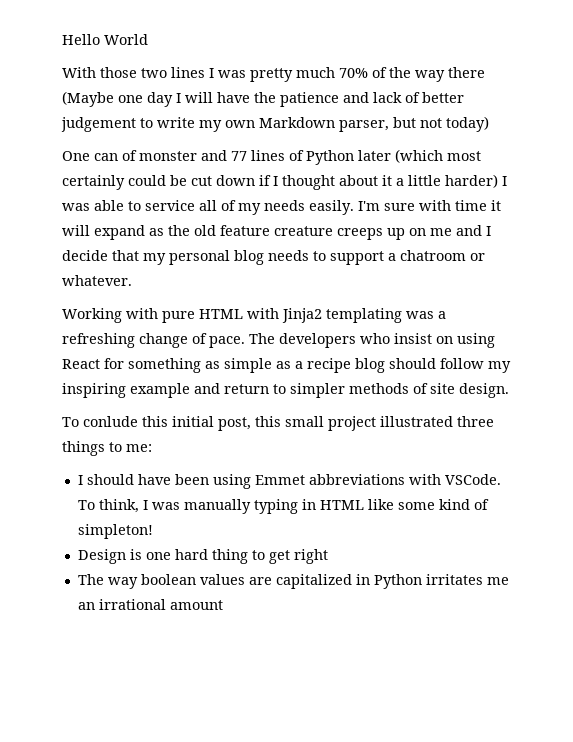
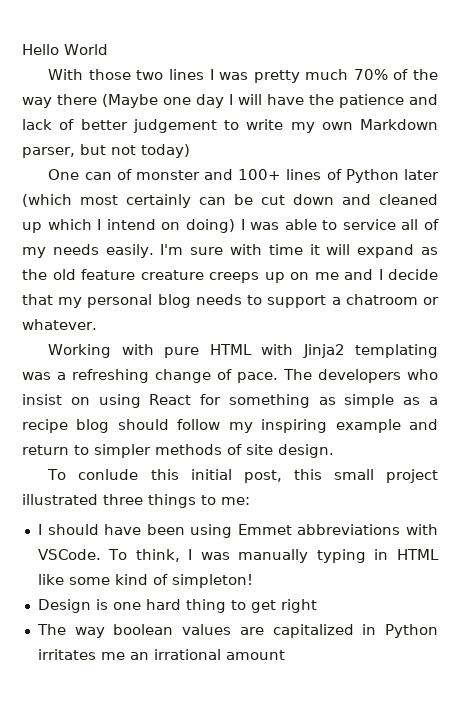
- One can of monster and 77 lines of Python later (which most certainly could be cut down if I thought about it a little harder) I was able to service all of my needs easily.
+ One can of monster and 100+ lines of Python later (which most certainly can be cut down and cleaned up which I intend on doing) I was able to service all of my needs easily.

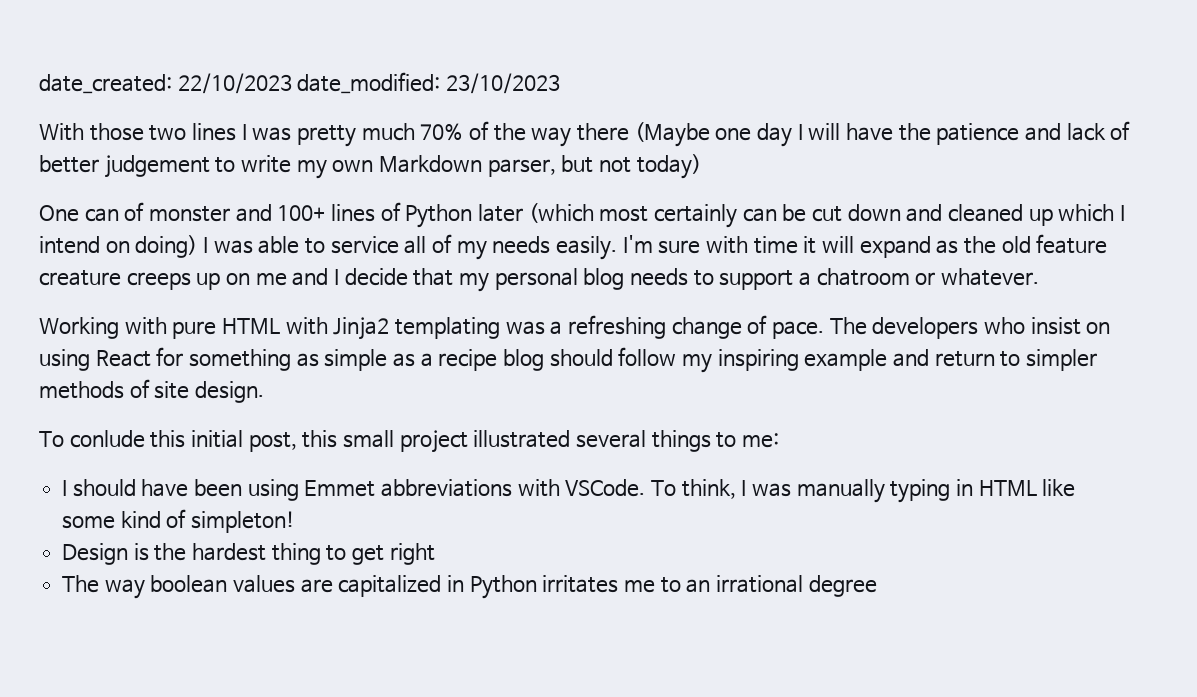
- Hello World
+ date_created: 22/10/2023 date_modified: 23/10/2023
- To conlude this initial post, this small project illustrated three things to me:
+ To conlude this initial post, this small project illustrated several things to me:
- Design is one hard thing to get right
+ Design is the hardest thing to get right
- The way boolean values are capitalized in Python irritates me an irrational amount
+ The way boolean values are capitalized in Python irritates me to an irrational degree

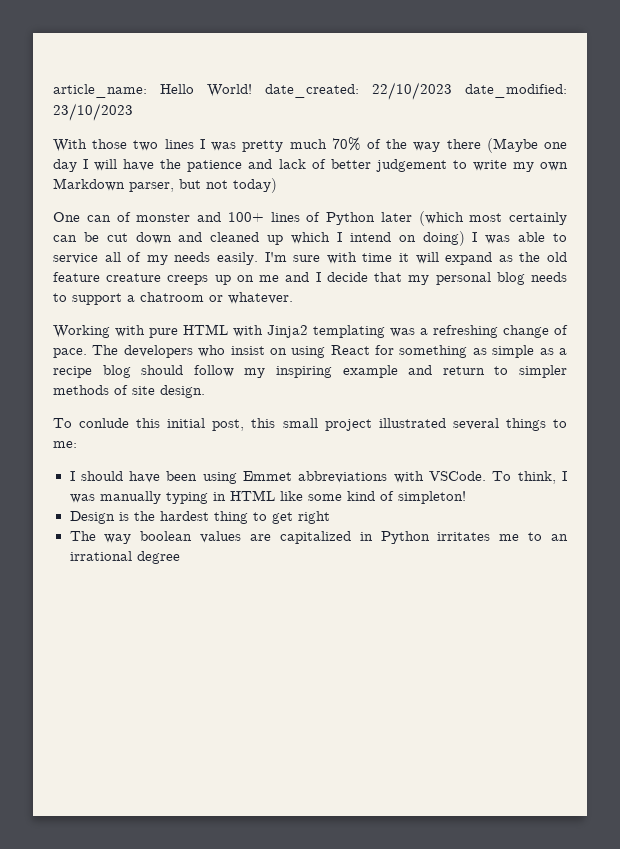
- date_created: 22/10/2023 date_modified: 23/10/2023
+ article_name: Hello World! date_created: 22/10/2023 date_modified: 23/10/2023

